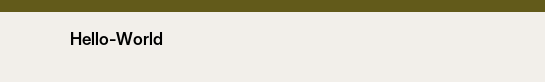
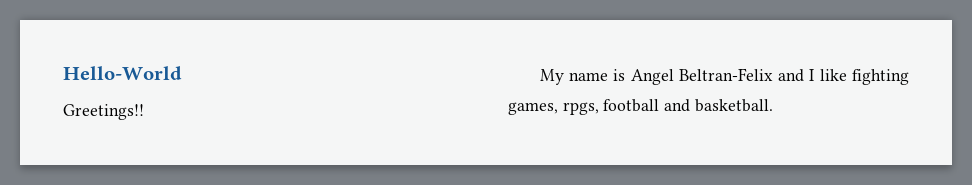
+ Greetings!!
+ My name is Angel Beltran-Felix and I like fighting games, rpgs, football and basketball.

